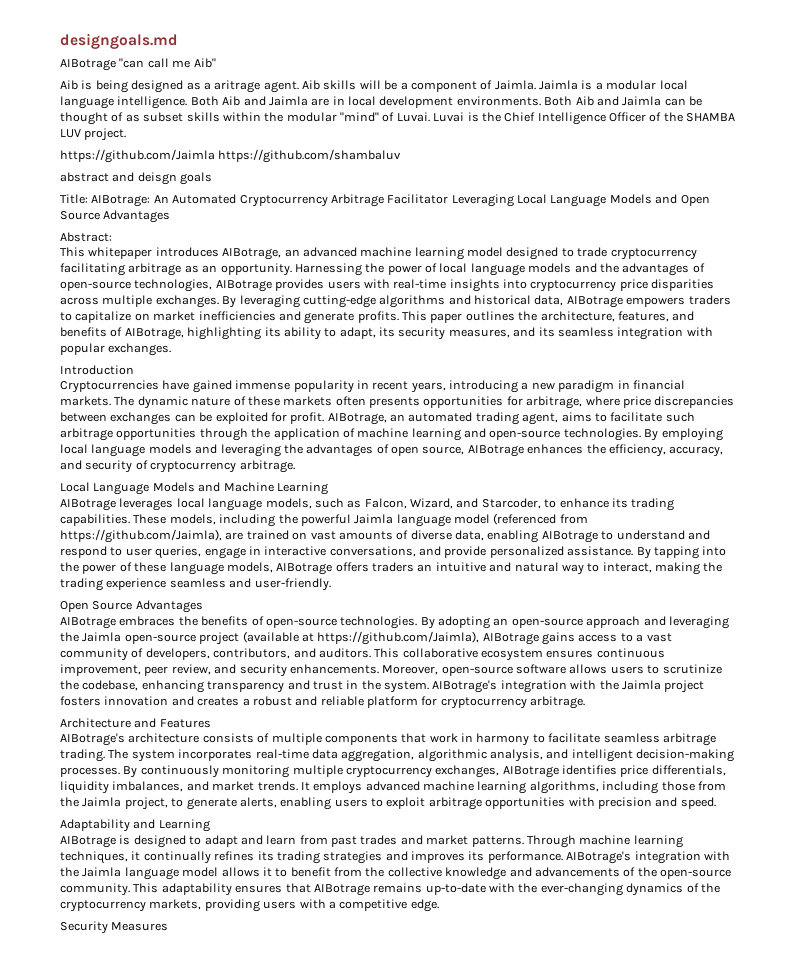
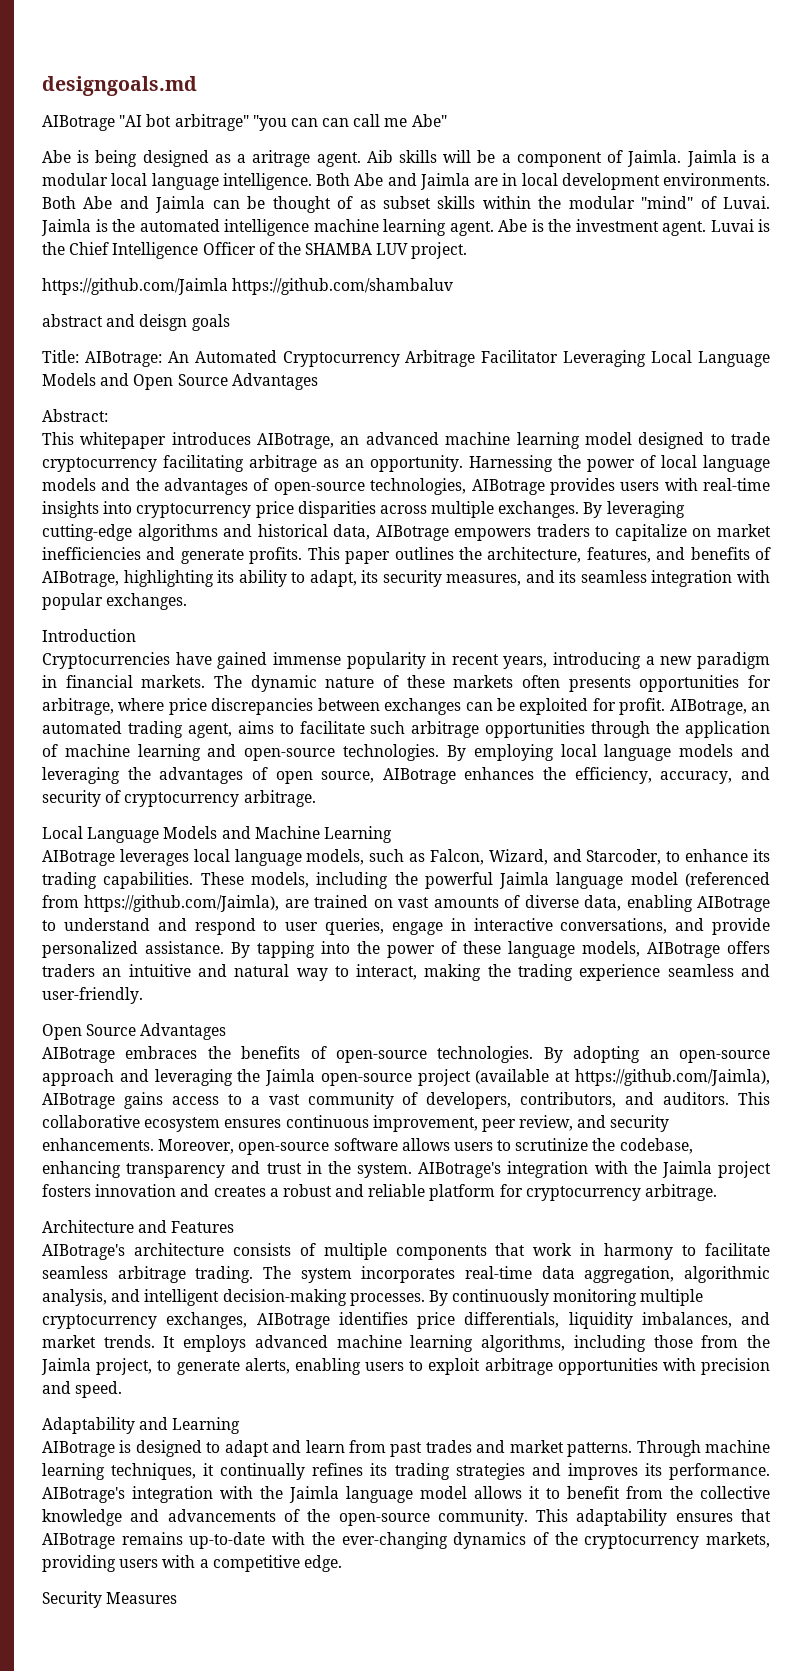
- AIBotrage "can call me Aib"
- Aib is being designed as a aritrage agent.
+ AIBotrage "AI bot arbitrage" "you can can call me Abe"
+ Abe is being designed as a aritrage agent.
- Both Aib and Jaimla are in local development environments.
+ Both Abe and Jaimla are in local development environments.
- Both Aib and Jaimla can be thought of as subset skills within the modular "mind" of Luvai.
+ Both Abe and Jaimla can be thought of as subset skills within the modular "mind" of Luvai.
+ Jaimla is the automated intelligence machine learning agent. Abe is the investment agent.

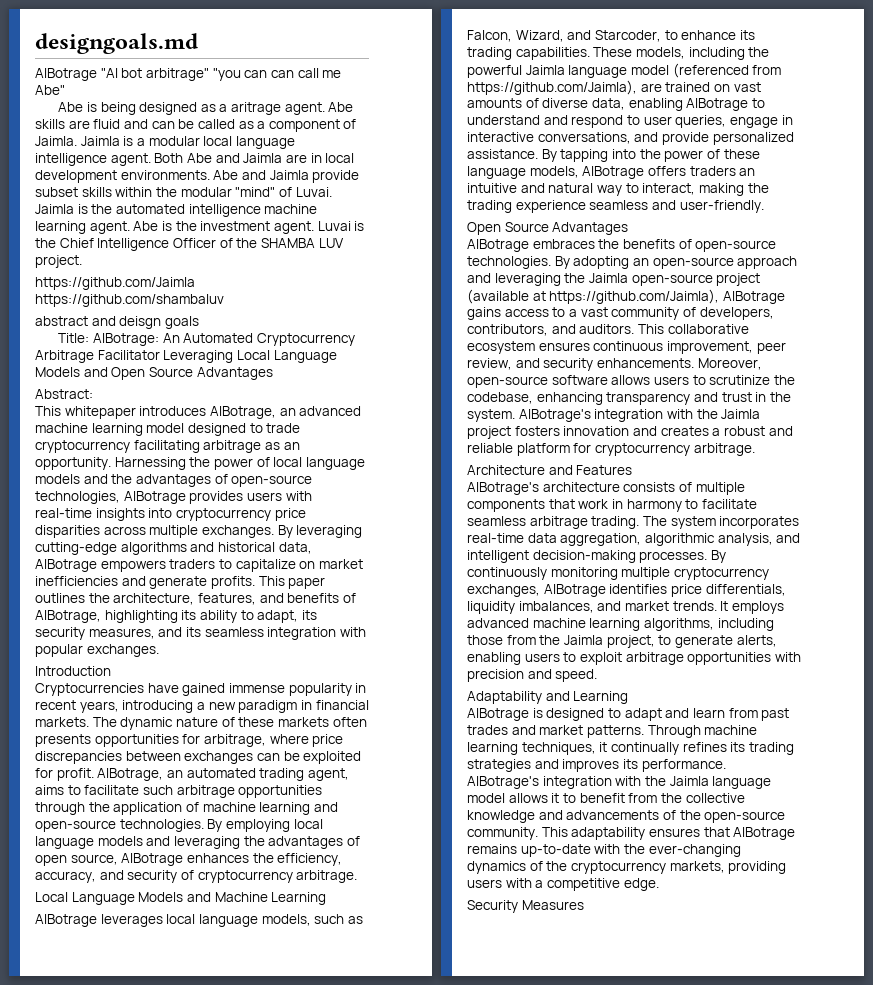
- Aib skills will be a component of Jaimla.
+ Abe skills are fluid and can be called as a component of Jaimla.
- Jaimla is a modular local language intelligence.
+ Jaimla is a modular local language intelligence agent.
- Both Abe and Jaimla can be thought of as subset skills within the modular "mind" of Luvai.
+ Abe and Jaimla provide subset skills within the modular "mind" of Luvai.

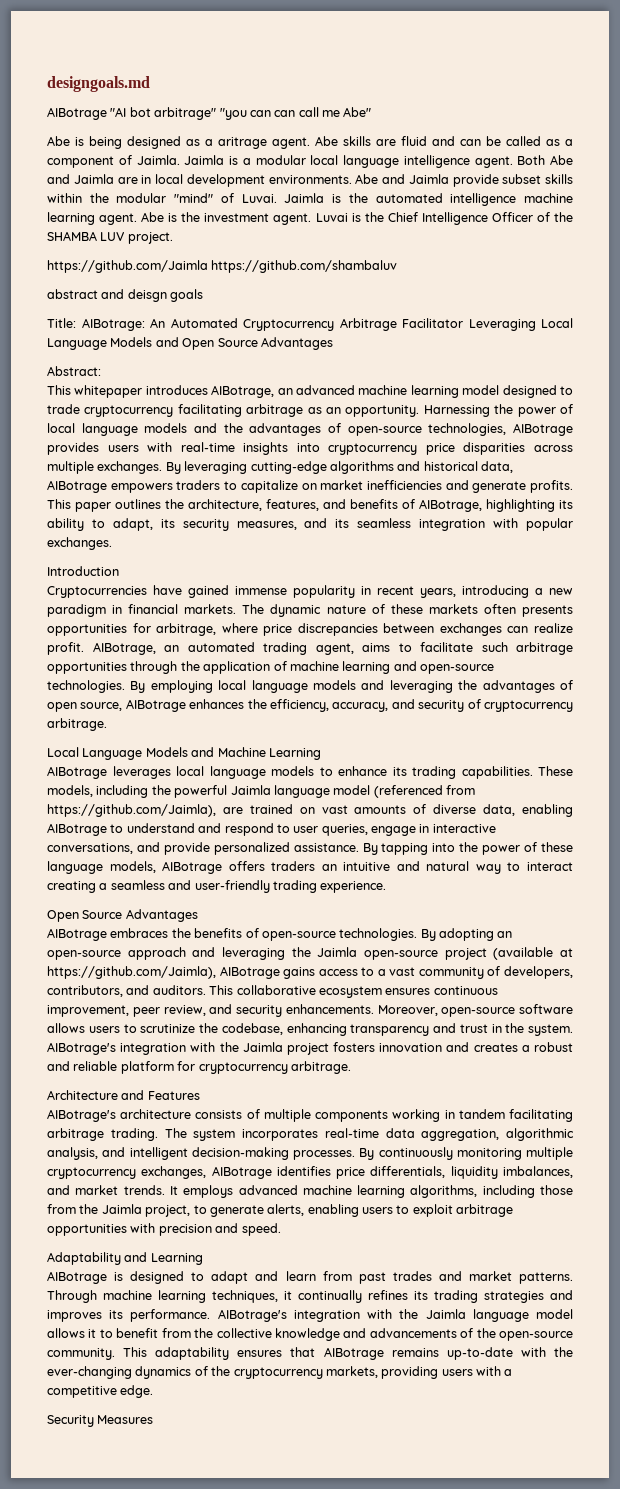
- The dynamic nature of these markets often presents opportunities for arbitrage, where price discrepancies between exchanges can be exploited for profit.
+ The dynamic nature of these markets often presents opportunities for arbitrage, where price discrepancies between exchanges can realize profit.
- AIBotrage leverages local language models, such as Falcon, Wizard, and Starcoder, to enhance its trading capabilities.
+ AIBotrage leverages local language models to enhance its trading capabilities.
- By tapping into the power of these language models, AIBotrage offers traders an intuitive and natural way to interact, making the trading experience seamless and user-friendly.
+ By tapping into the power of these language models, AIBotrage offers traders an intuitive and natural way to interact creating a seamless and user-friendly trading experience.
- AIBotrage's architecture consists of multiple components that work in harmony to facilitate seamless arbitrage trading.
+ AIBotrage's architecture consists of multiple components working in tandem facilitating arbitrage trading.

